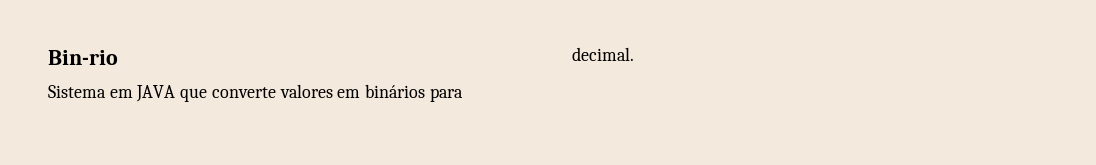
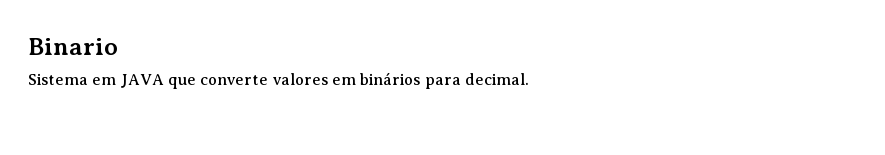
- Bin-rio
+ Binario

